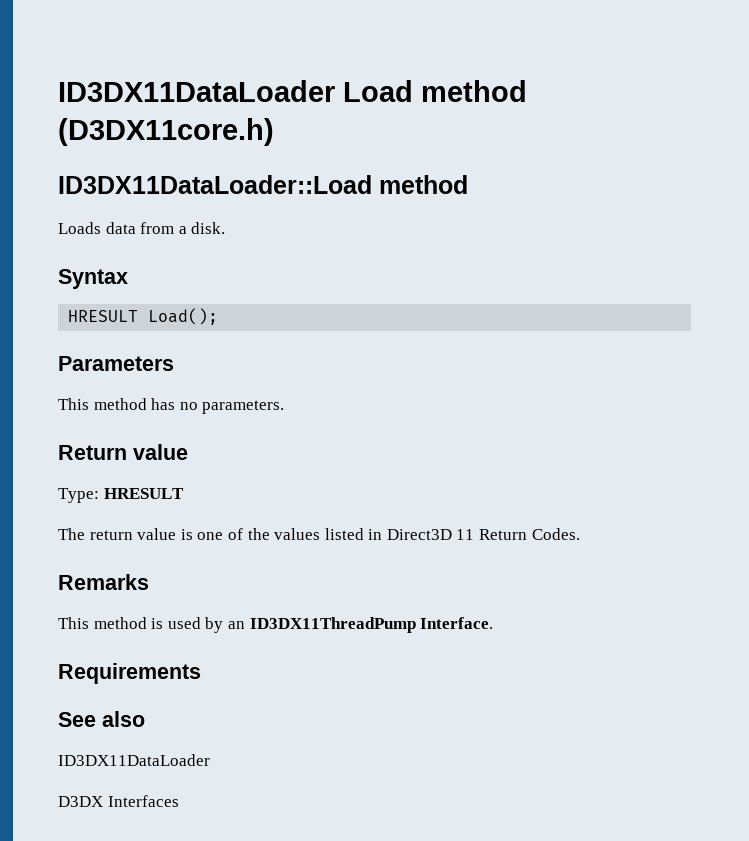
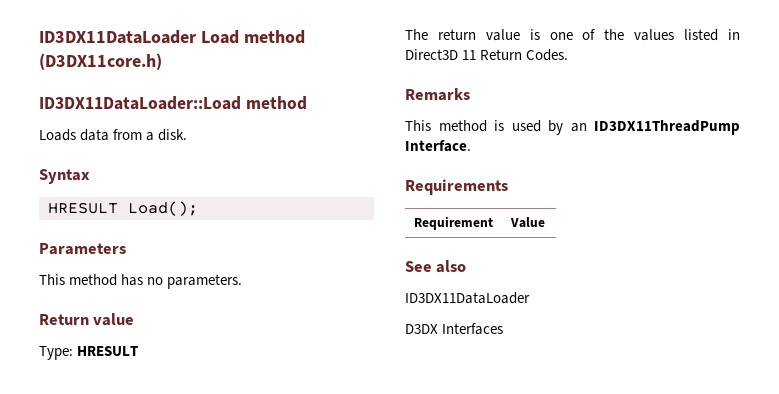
+ Requirement | Value

